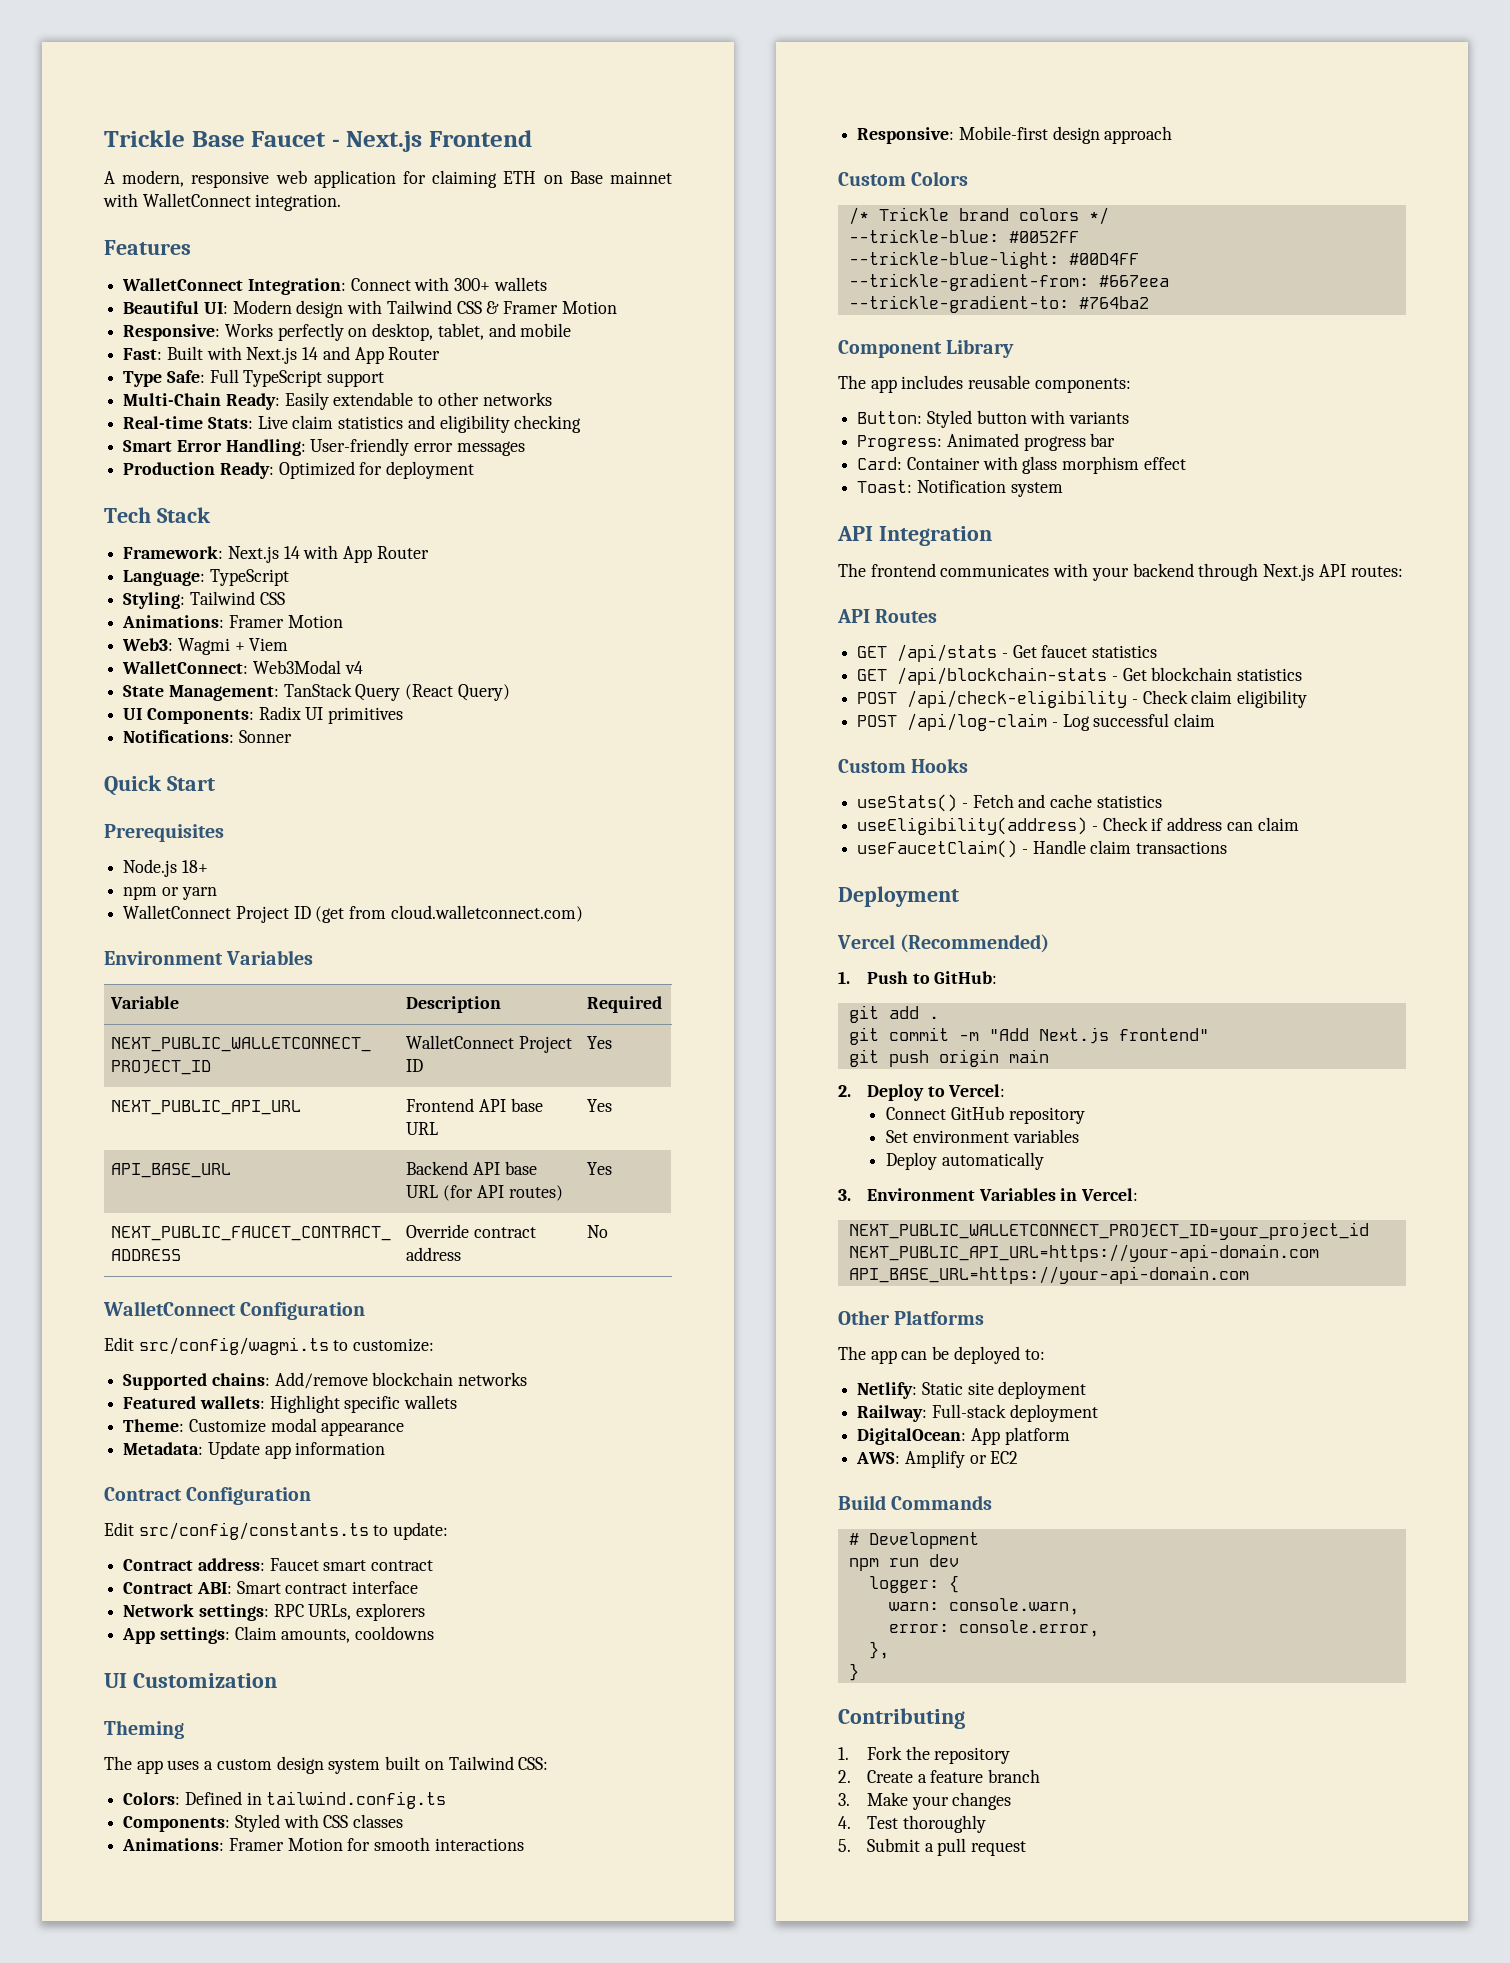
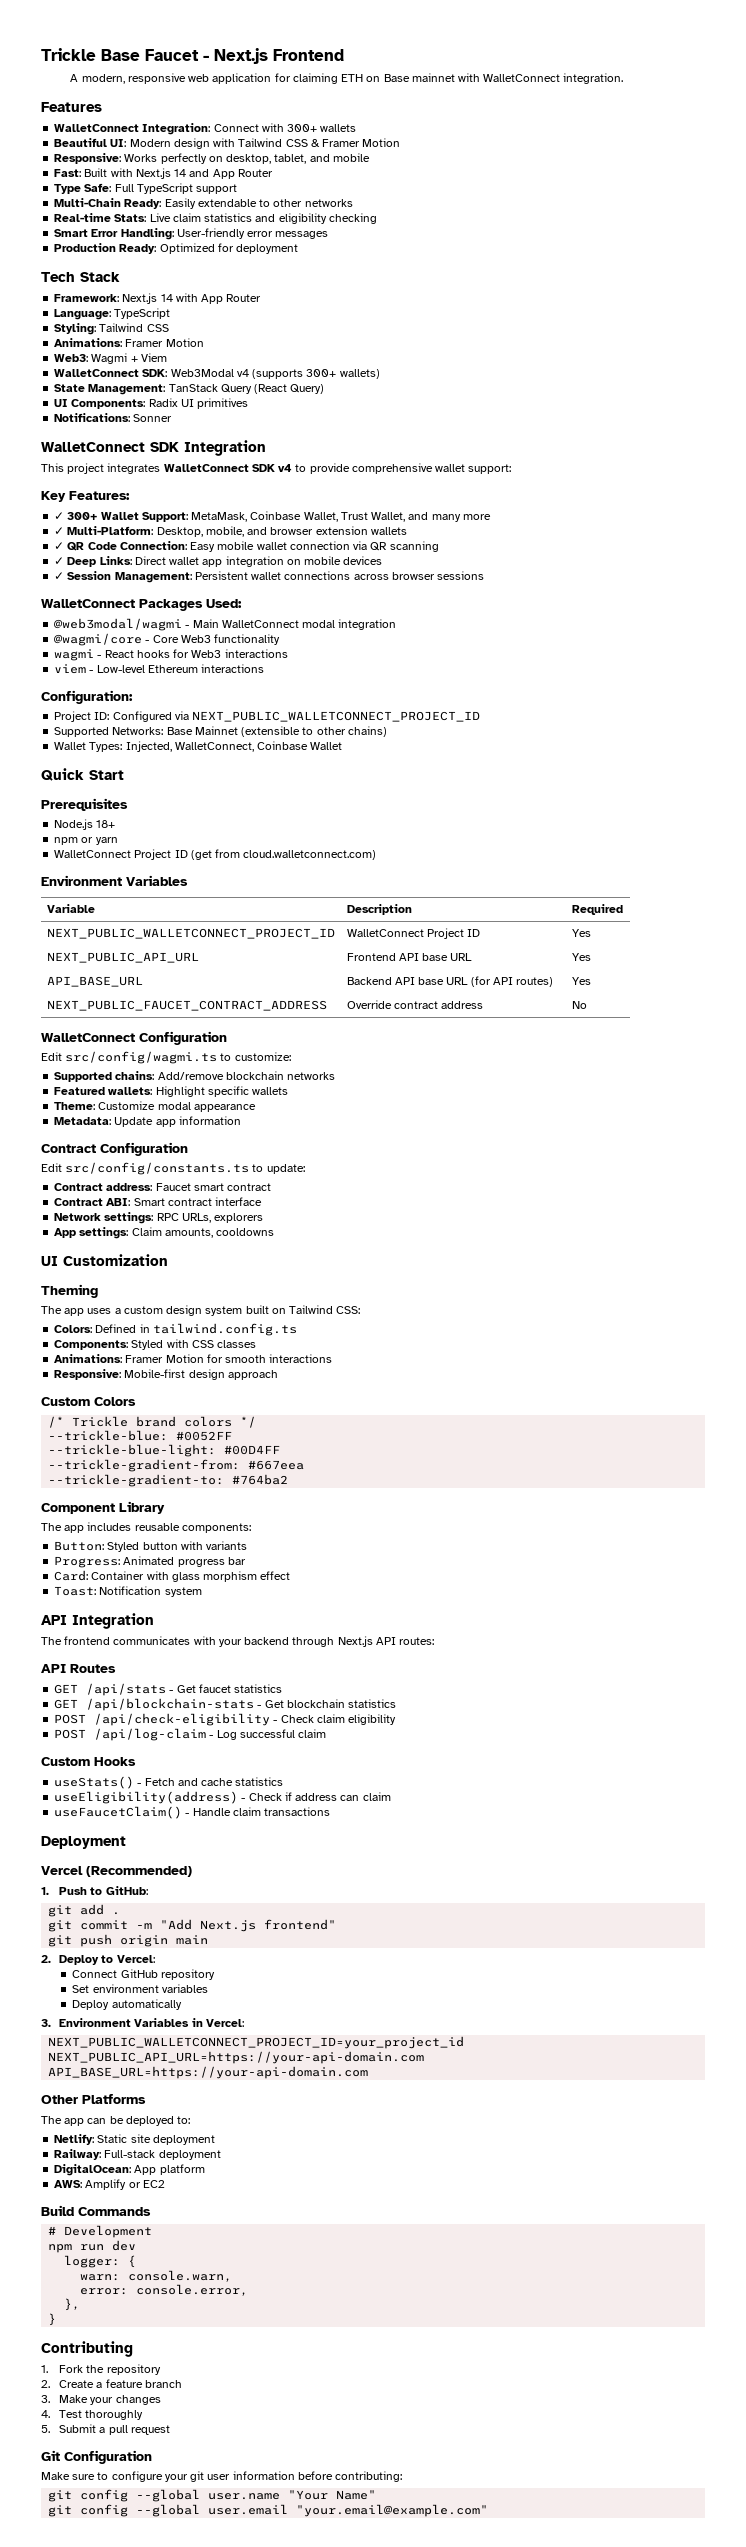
- WalletConnect: Web3Modal v4
+ WalletConnect SDK: Web3Modal v4 (supports 300+ wallets)
+ WalletConnect SDK Integration
+ This project integrates WalletConnect SDK v4 to provide comprehensive wallet support:
+ Key Features:
+ ✓ 300+ Wallet Support: MetaMask, Coinbase Wallet, Trust Wallet, and many more
+ ✓ Multi-Platform: Desktop, mobile, and browser extension wallets
+ ✓ QR Code Connection: Easy mobile wallet connection via QR scanning
+ ✓ Deep Links: Direct wallet app integration on mobile devices
+ ✓ Session Management: Persistent wallet connections across browser sessions
+ WalletConnect Packages Used:
+ @web3modal/wagmi - Main WalletConnect modal integration
+ @wagmi/core - Core Web3 functionality
+ wagmi - React hooks for Web3 interactions
+ viem - Low-level Ethereum interactions
+ Configuration:
+ Project ID: Configured via NEXT_PUBLIC_WALLETCONNECT_PROJECT_ID
+ Supported Networks: Base Mainnet (extensible to other chains)
+ Wallet Types: Injected, WalletConnect, Coinbase Wallet
+ Git Configuration
+ Make sure to configure your git user information before contributing:
+ git config --global user.name "Your Name"
+ git config --global user.email "your.email@example.com"

